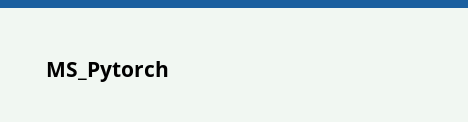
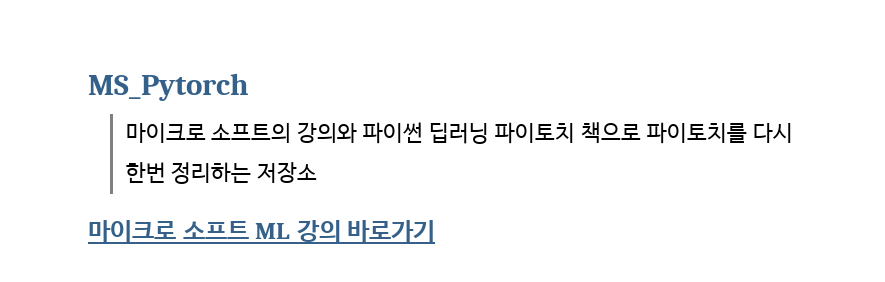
+ 마이크로 소프트의 강의와 파이썬 딥러닝 파이토치 책으로 파이토치를 다시 한번 정리하는 저장소
+ 마이크로 소프트 ML 강의 바로가기

